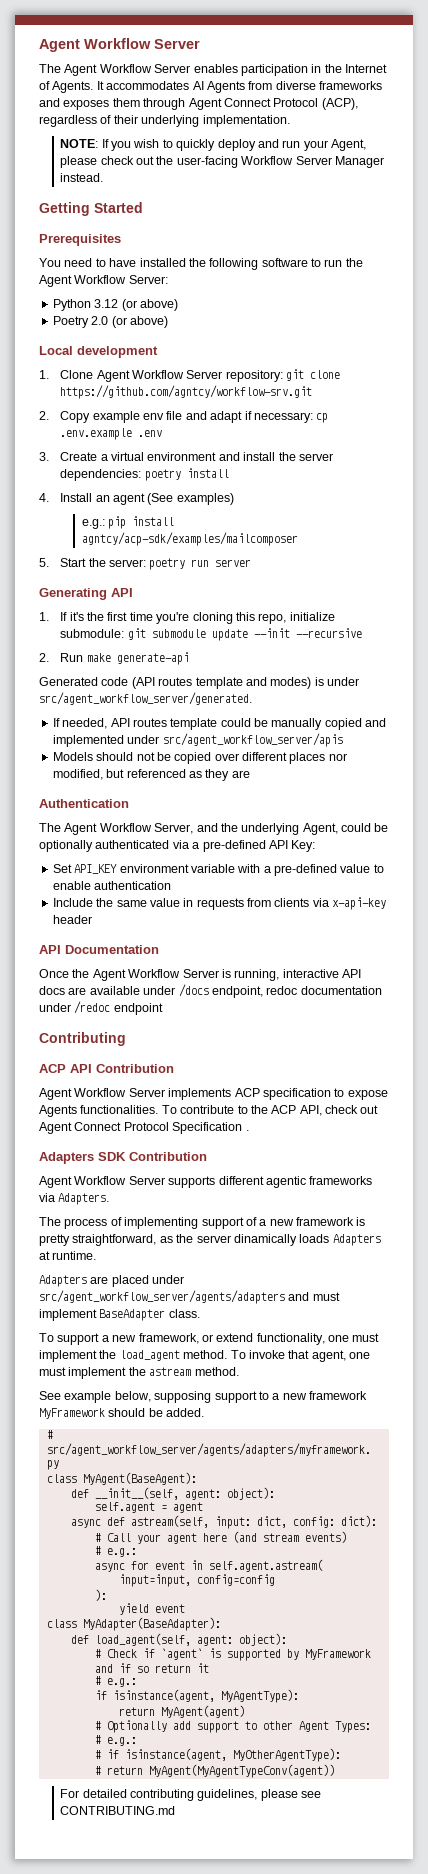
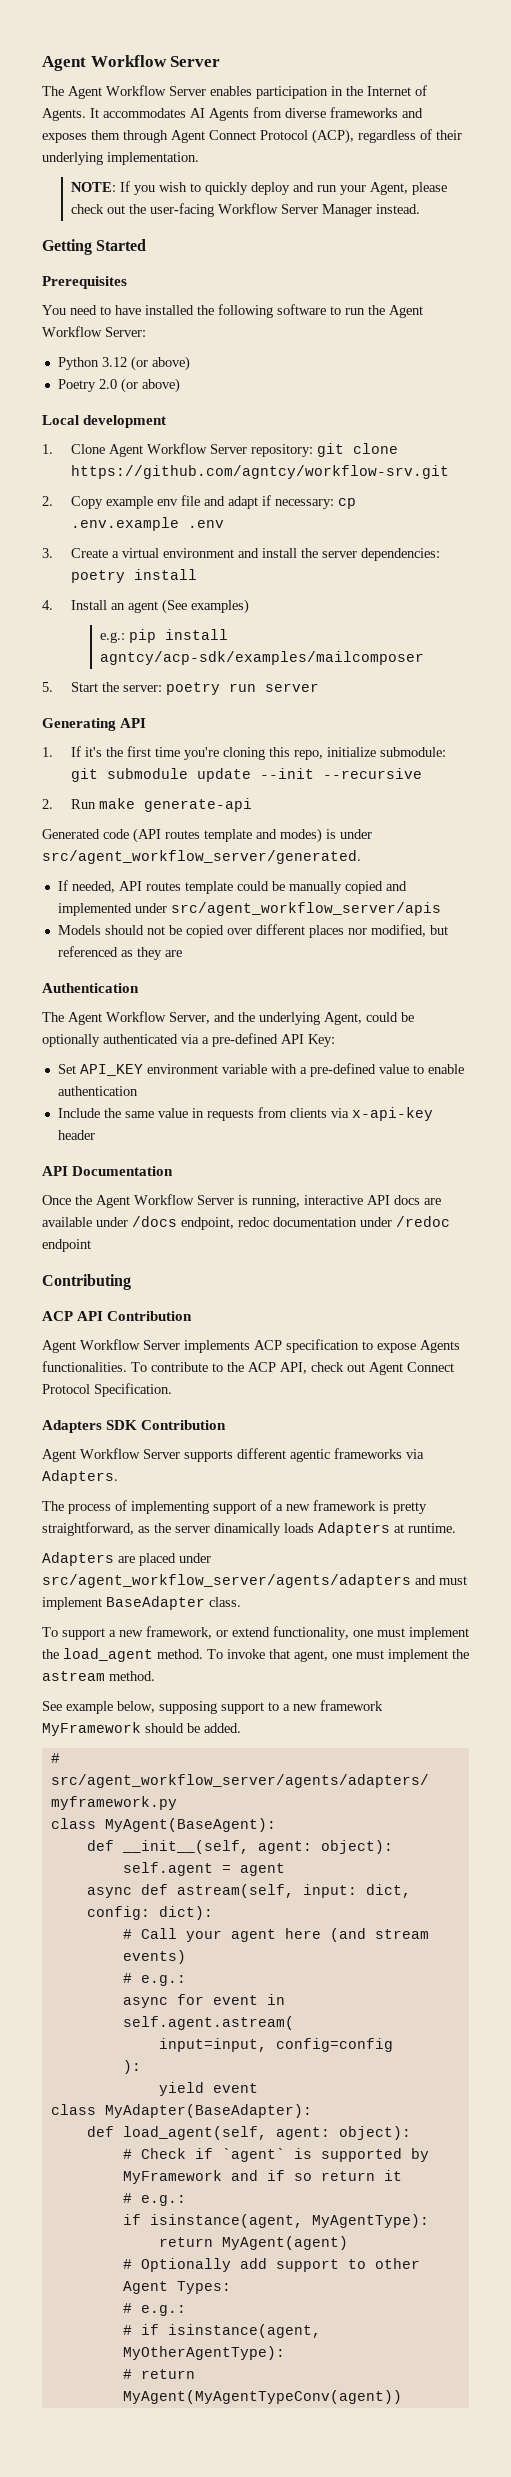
- To contribute to the ACP API, check out Agent Connect Protocol Specification .
+ To contribute to the ACP API, check out Agent Connect Protocol Specification.
- For detailed contributing guidelines, please see CONTRIBUTING.md

